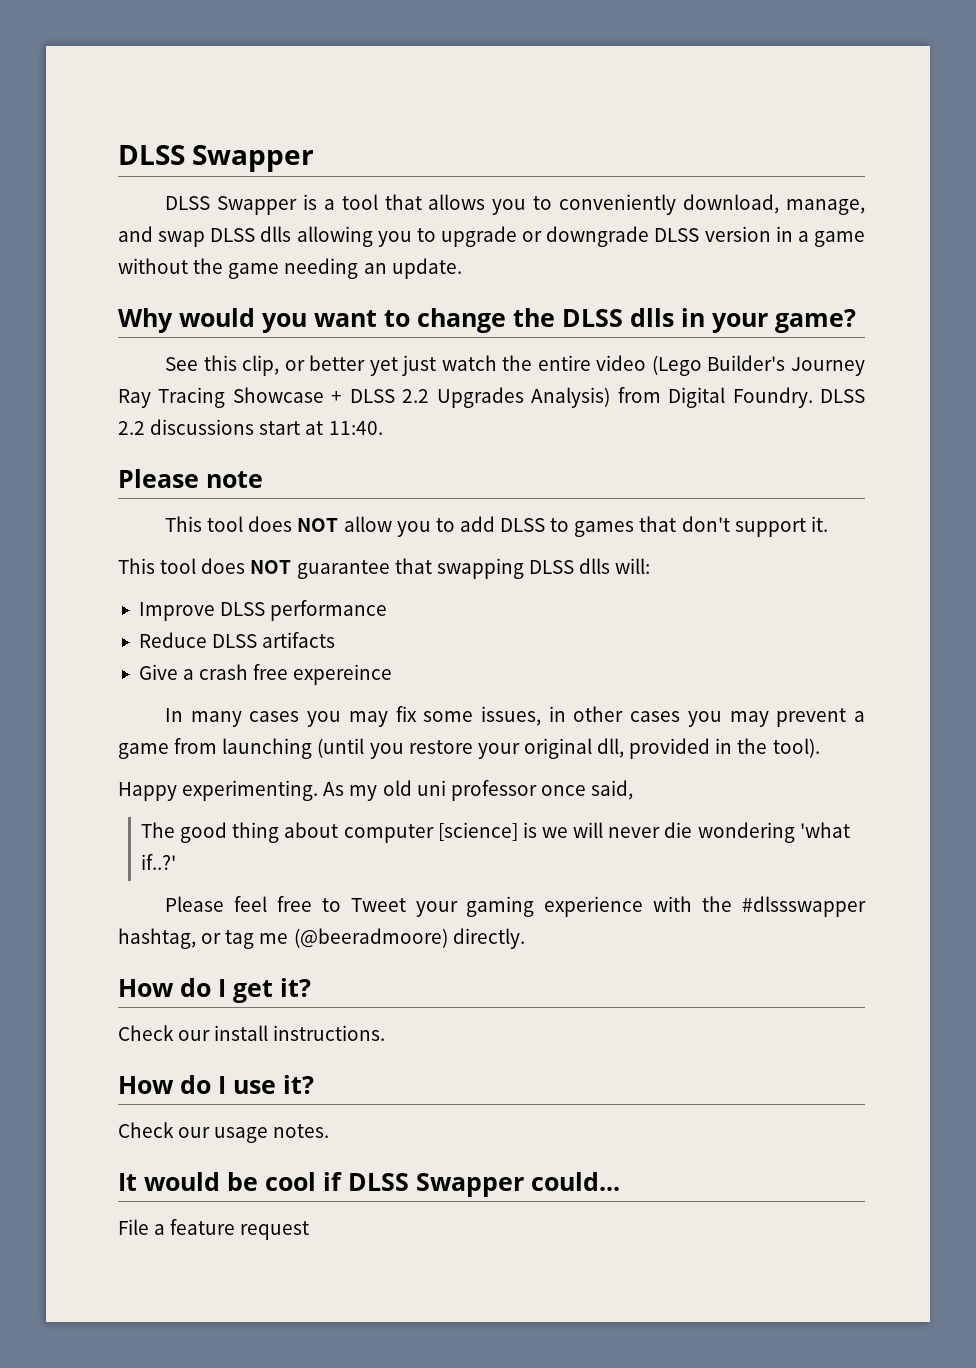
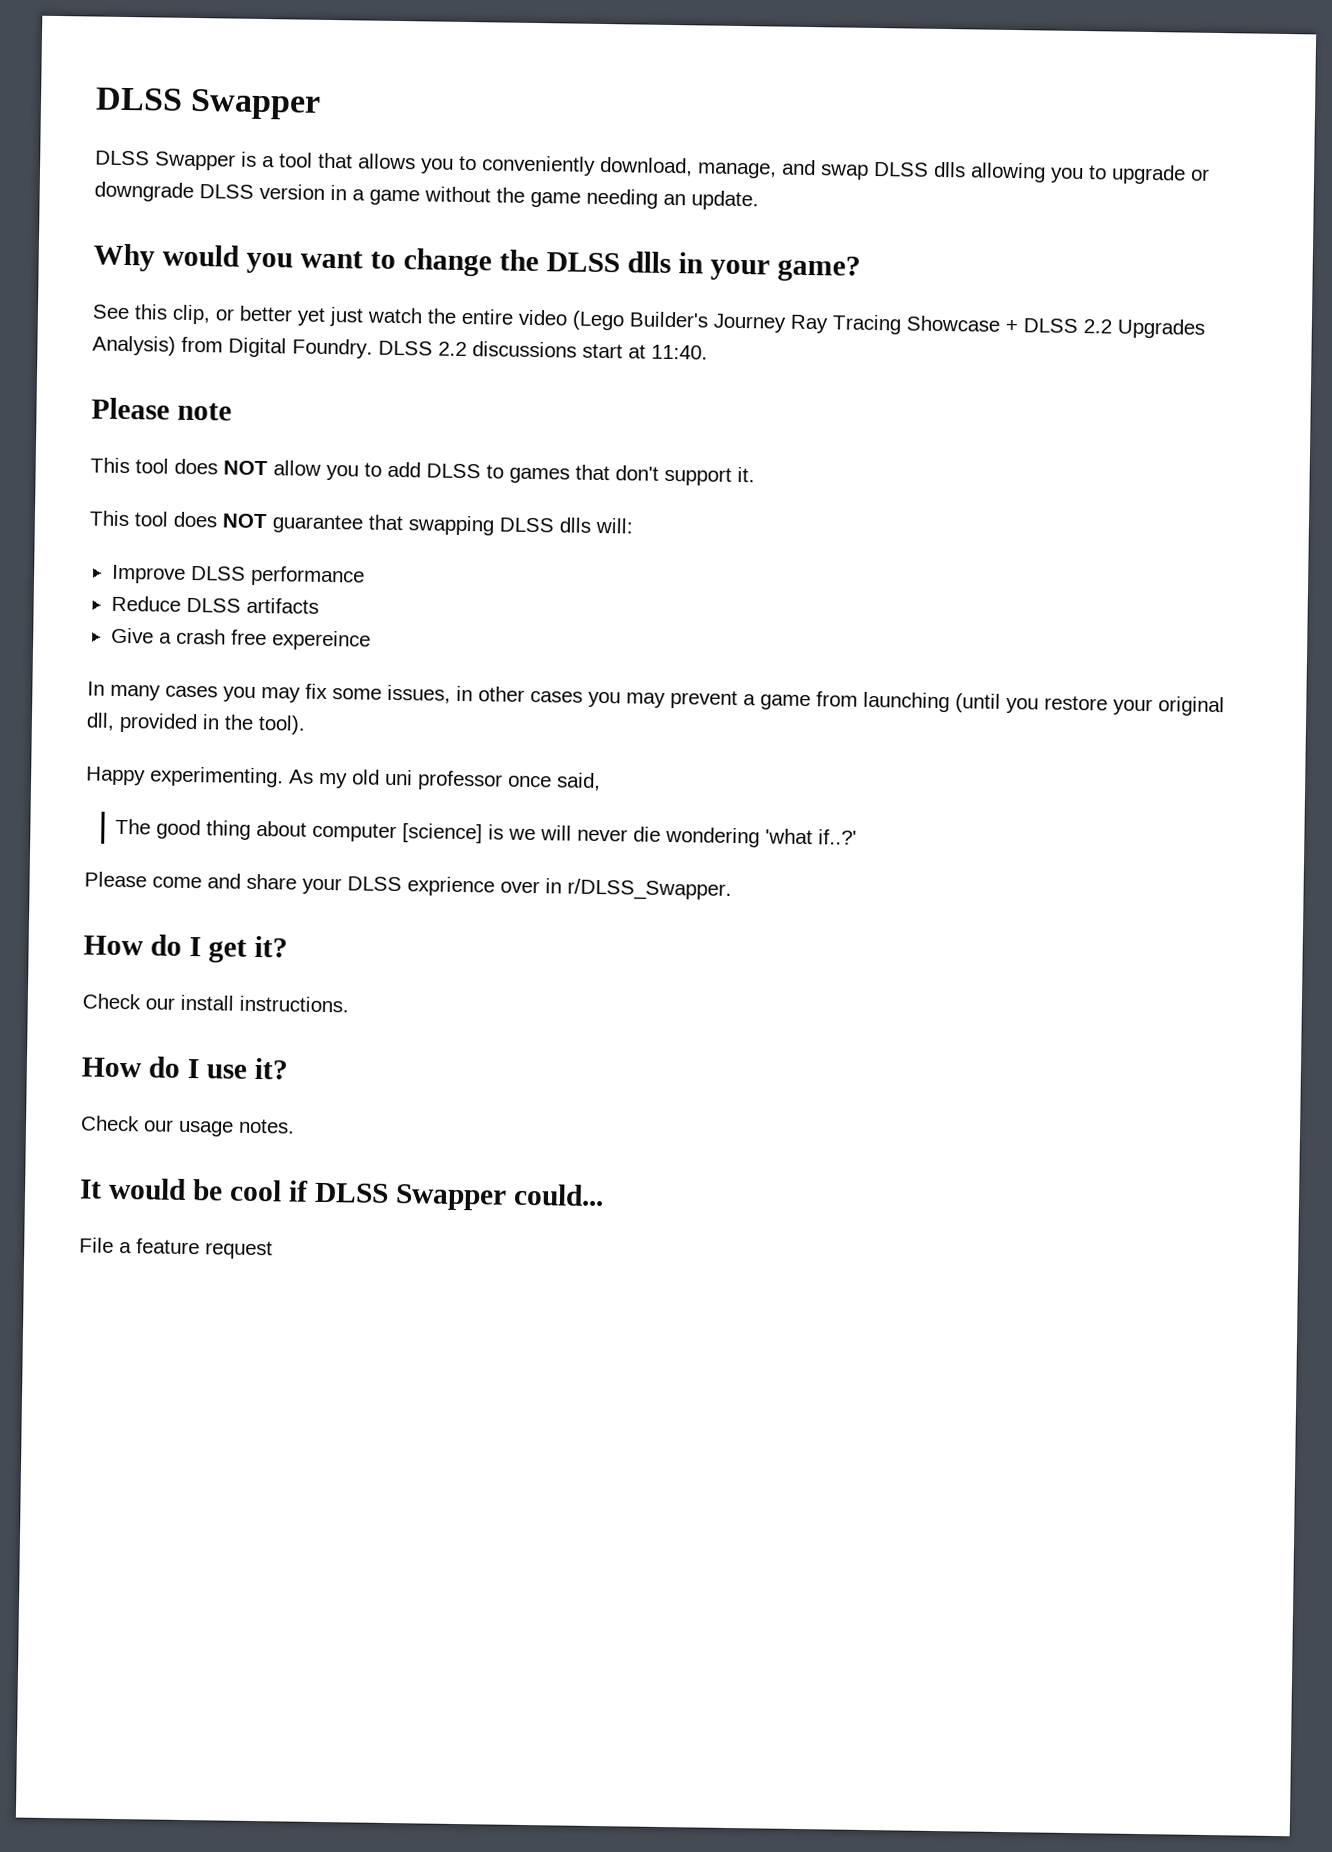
- Please feel free to Tweet your gaming experience with the #dlssswapper hashtag, or tag me (@beeradmoore) directly.
+ Please come and share your DLSS exprience over in r/DLSS_Swapper.

